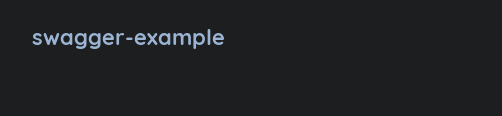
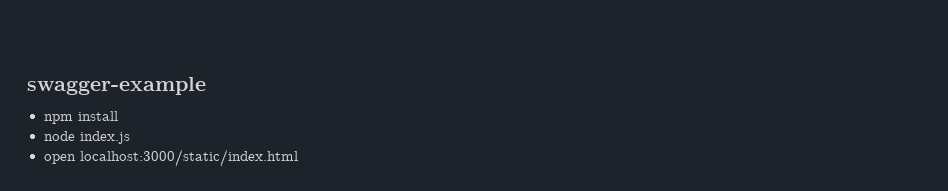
+ npm install
+ node index.js
+ open localhost:3000/static/index.html

